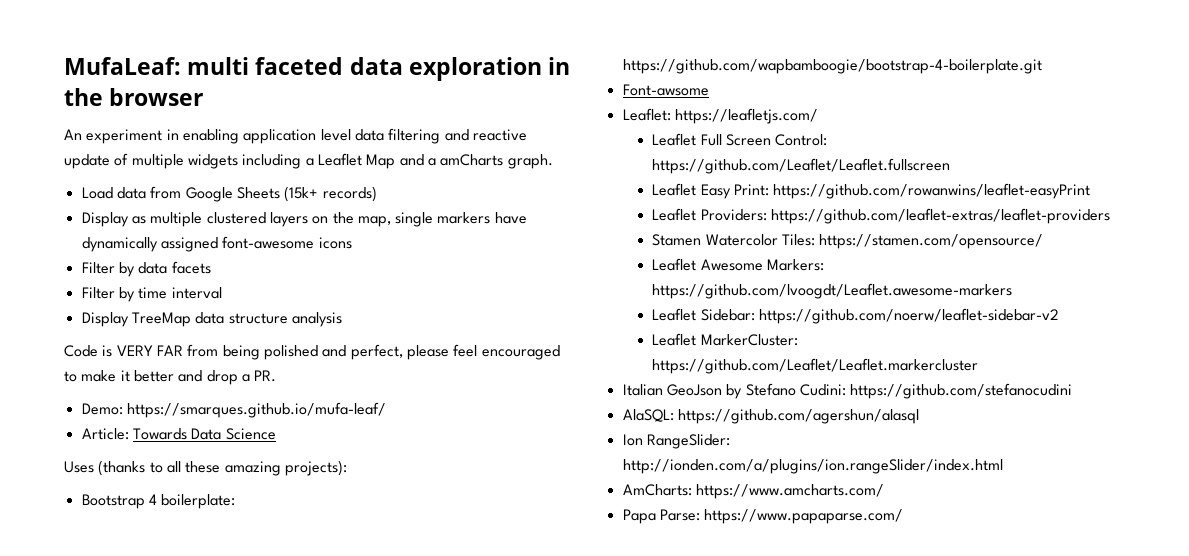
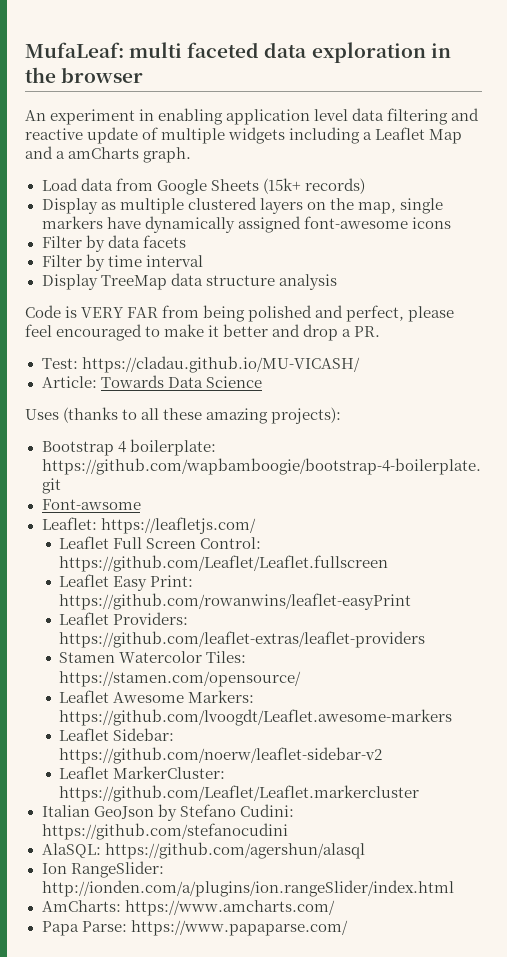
- Demo: https://smarques.github.io/mufa-leaf/
+ Test: https://cladau.github.io/MU-VICASH/

